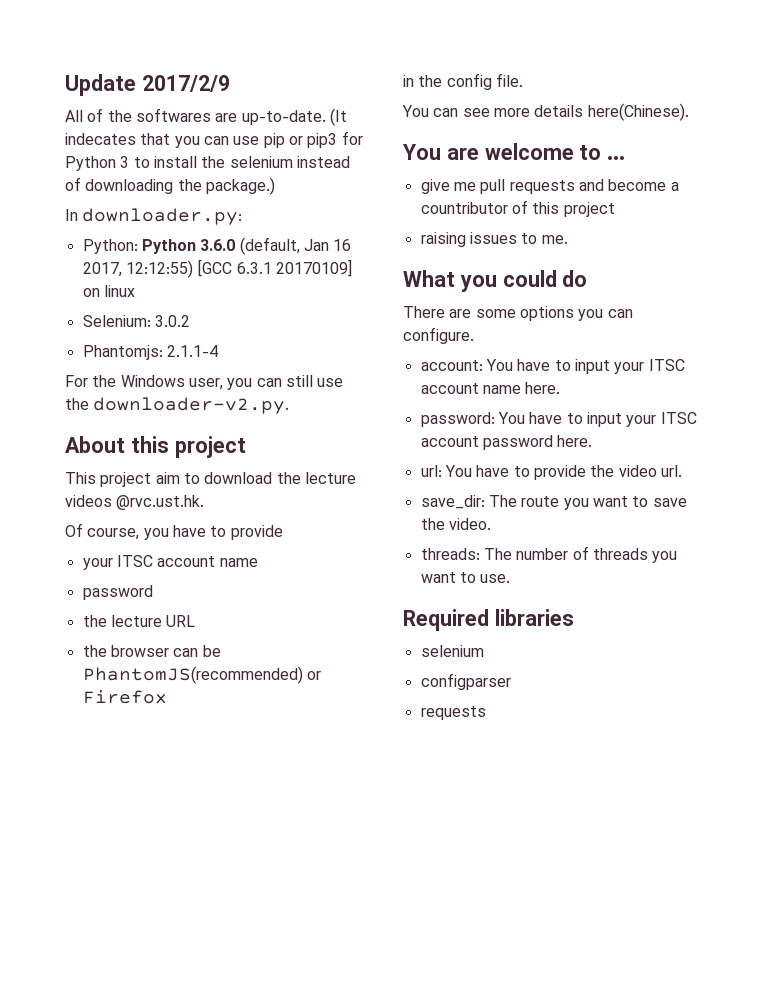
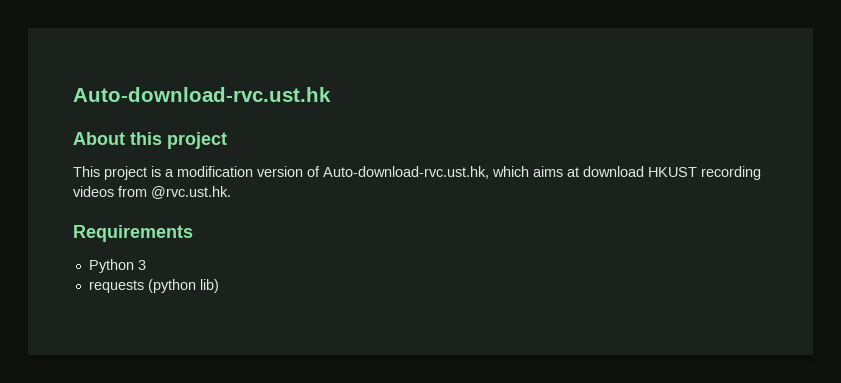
- Update 2017/2/9
- All of the softwares are up-to-date. (It indecates that you can use pip or pip3 for Python 3 to install the selenium instead of downloading the package.)
- In downloader.py:
- Python: Python 3.6.0 (default, Jan 16 2017, 12:12:55) [GCC 6.3.1 20170109] on linux
- Selenium: 3.0.2
- Phantomjs: 2.1.1-4
- For the Windows user, you can still use the downloader-v2.py.
+ Auto-download-rvc.ust.hk
- This project aim to download the lecture videos @rvc.ust.hk.
- Of course, you have to provide
- your ITSC account name
- password
- the lecture URL
- the browser can be PhantomJS(recommended) or Firefox
- in the config file.
- You can see more details here(Chinese).
- You are welcome to ...
- give me pull requests and become a countributor of this project
- raising issues to me.
- What you could do
- There are some options you can configure.
- account: You have to input your ITSC account name here.
- password: You have to input your ITSC account password here.
- url: You have to provide the video url.
- save_dir: The route you want to save the video.
- threads: The number of threads you want to use.
- Required libraries
- selenium
- configparser
- requests
+ This project is a modification version of Auto-download-rvc.ust.hk, which aims at download HKUST recording videos from @rvc.ust.hk.
+ Requirements
+ Python 3
+ requests (python lib)

